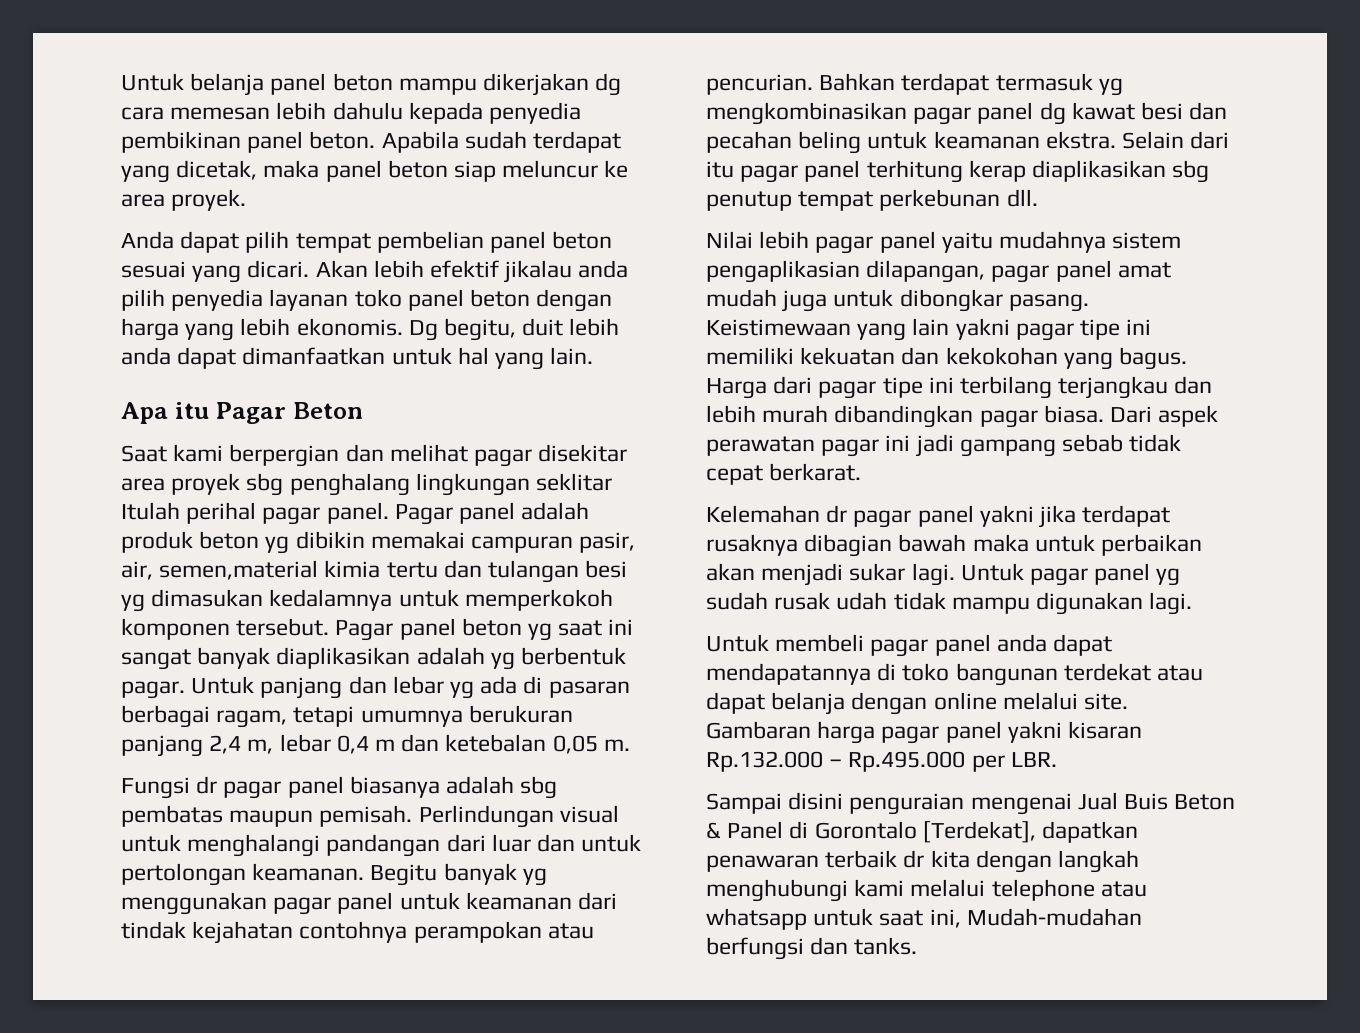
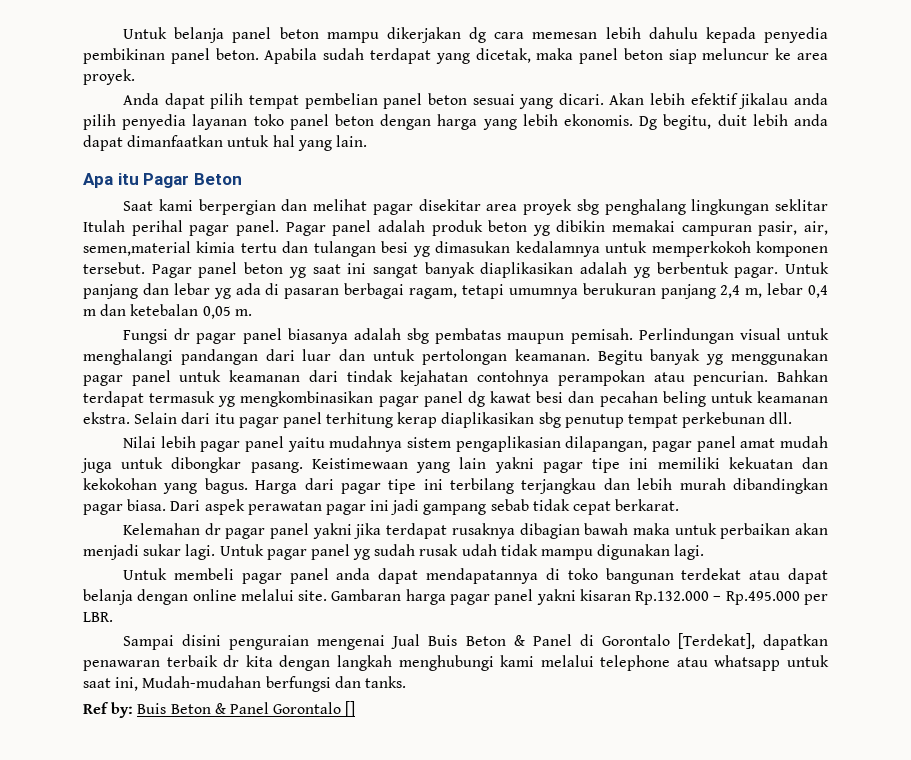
+ Ref by: Buis Beton & Panel Gorontalo []

